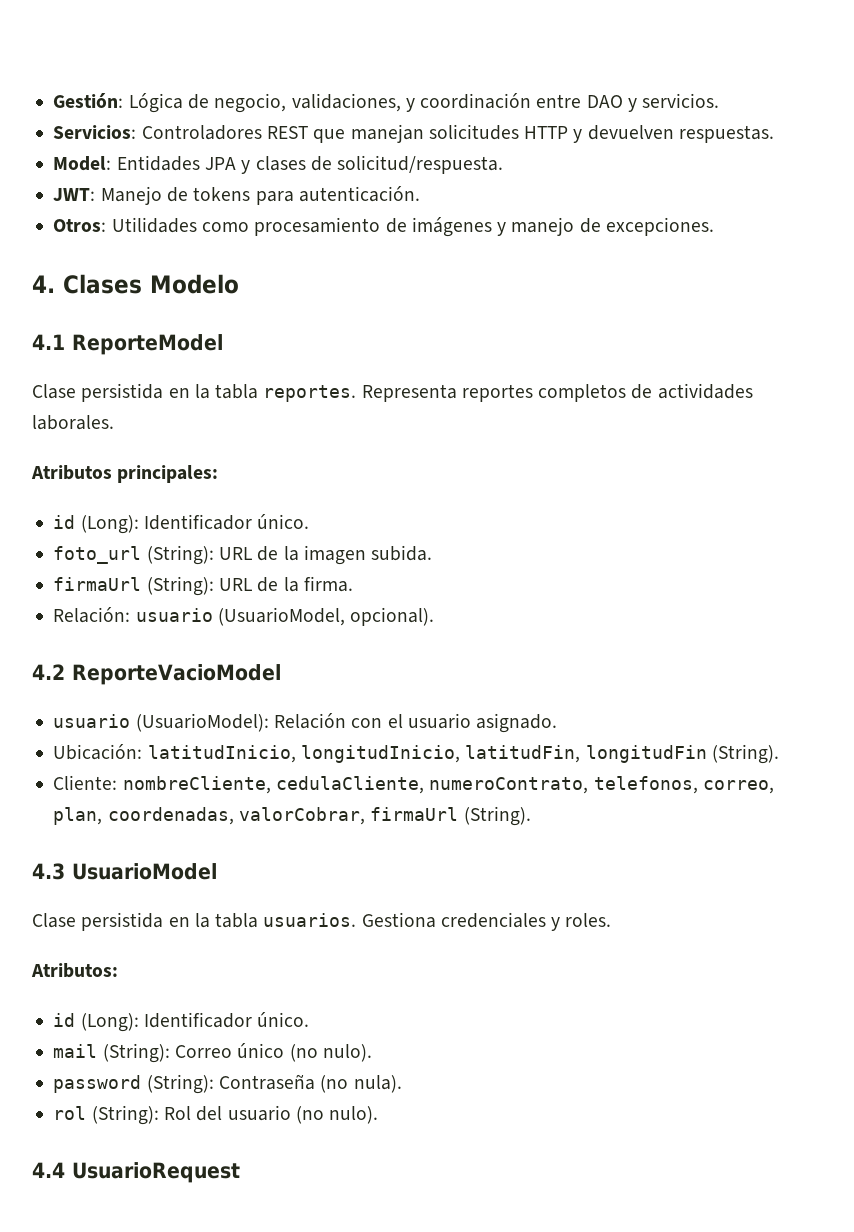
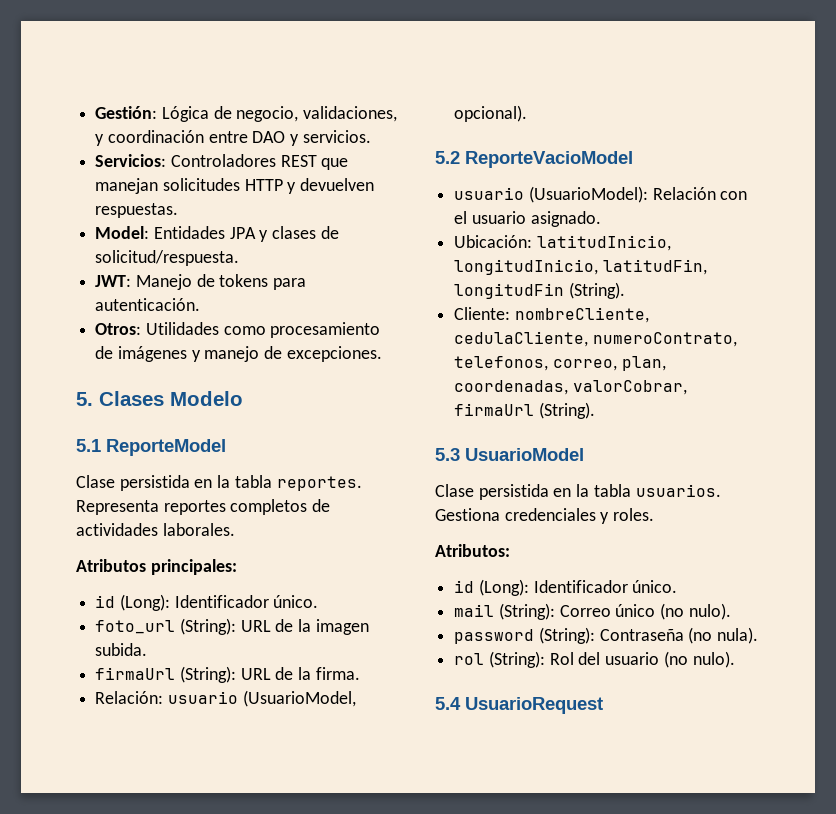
- 4. Clases Modelo
+ 5. Clases Modelo
- 4.1 ReporteModel
+ 5.1 ReporteModel
- 4.2 ReporteVacioModel
+ 5.2 ReporteVacioModel
- 4.3 UsuarioModel
+ 5.3 UsuarioModel
- 4.4 UsuarioRequest
+ 5.4 UsuarioRequest

